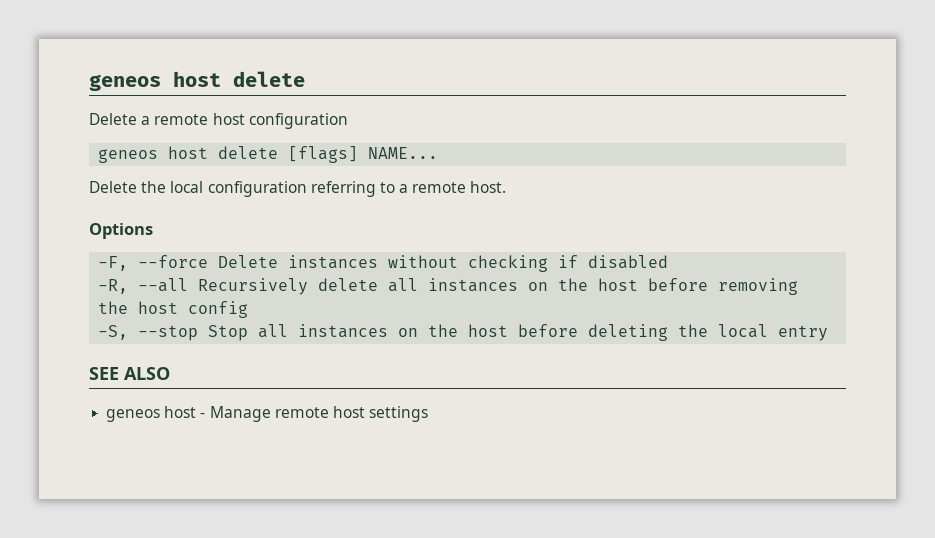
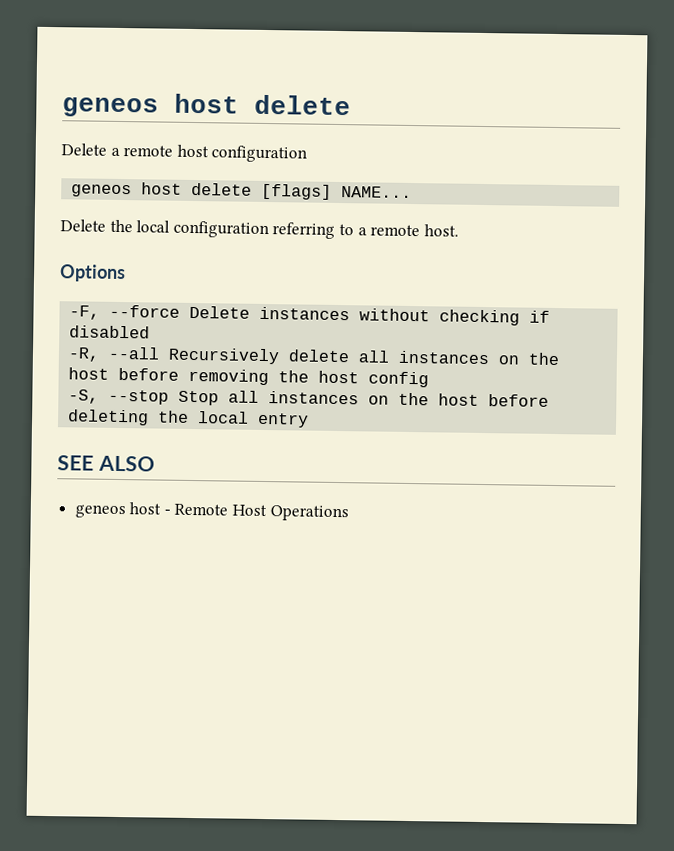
- geneos host - Manage remote host settings
+ geneos host - Remote Host Operations

